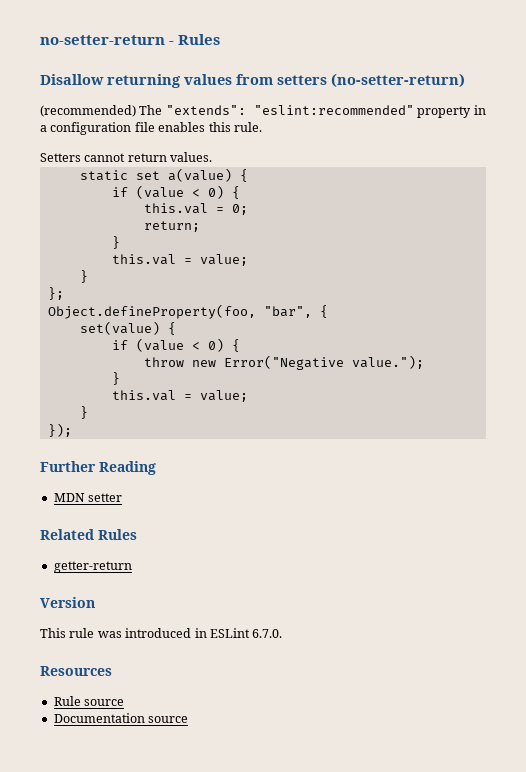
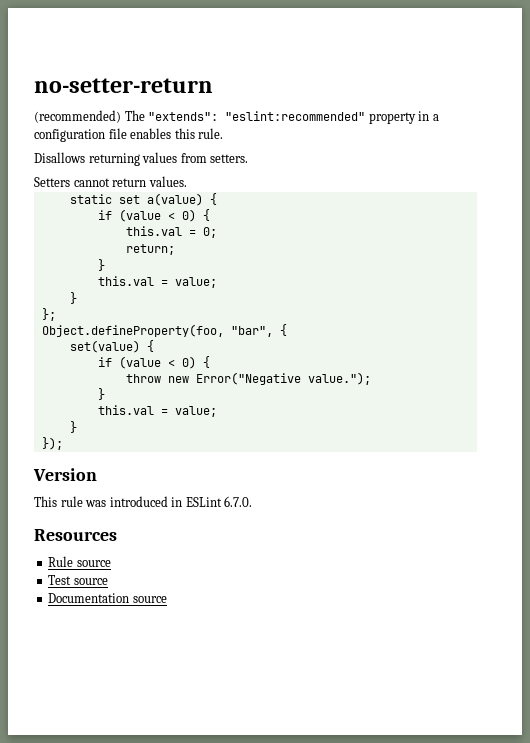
- no-setter-return - Rules
- Disallow returning values from setters (no-setter-return)
+ no-setter-return
+ Disallows returning values from setters.
- Further Reading
- MDN setter
- Related Rules
- getter-return
+ Test source

